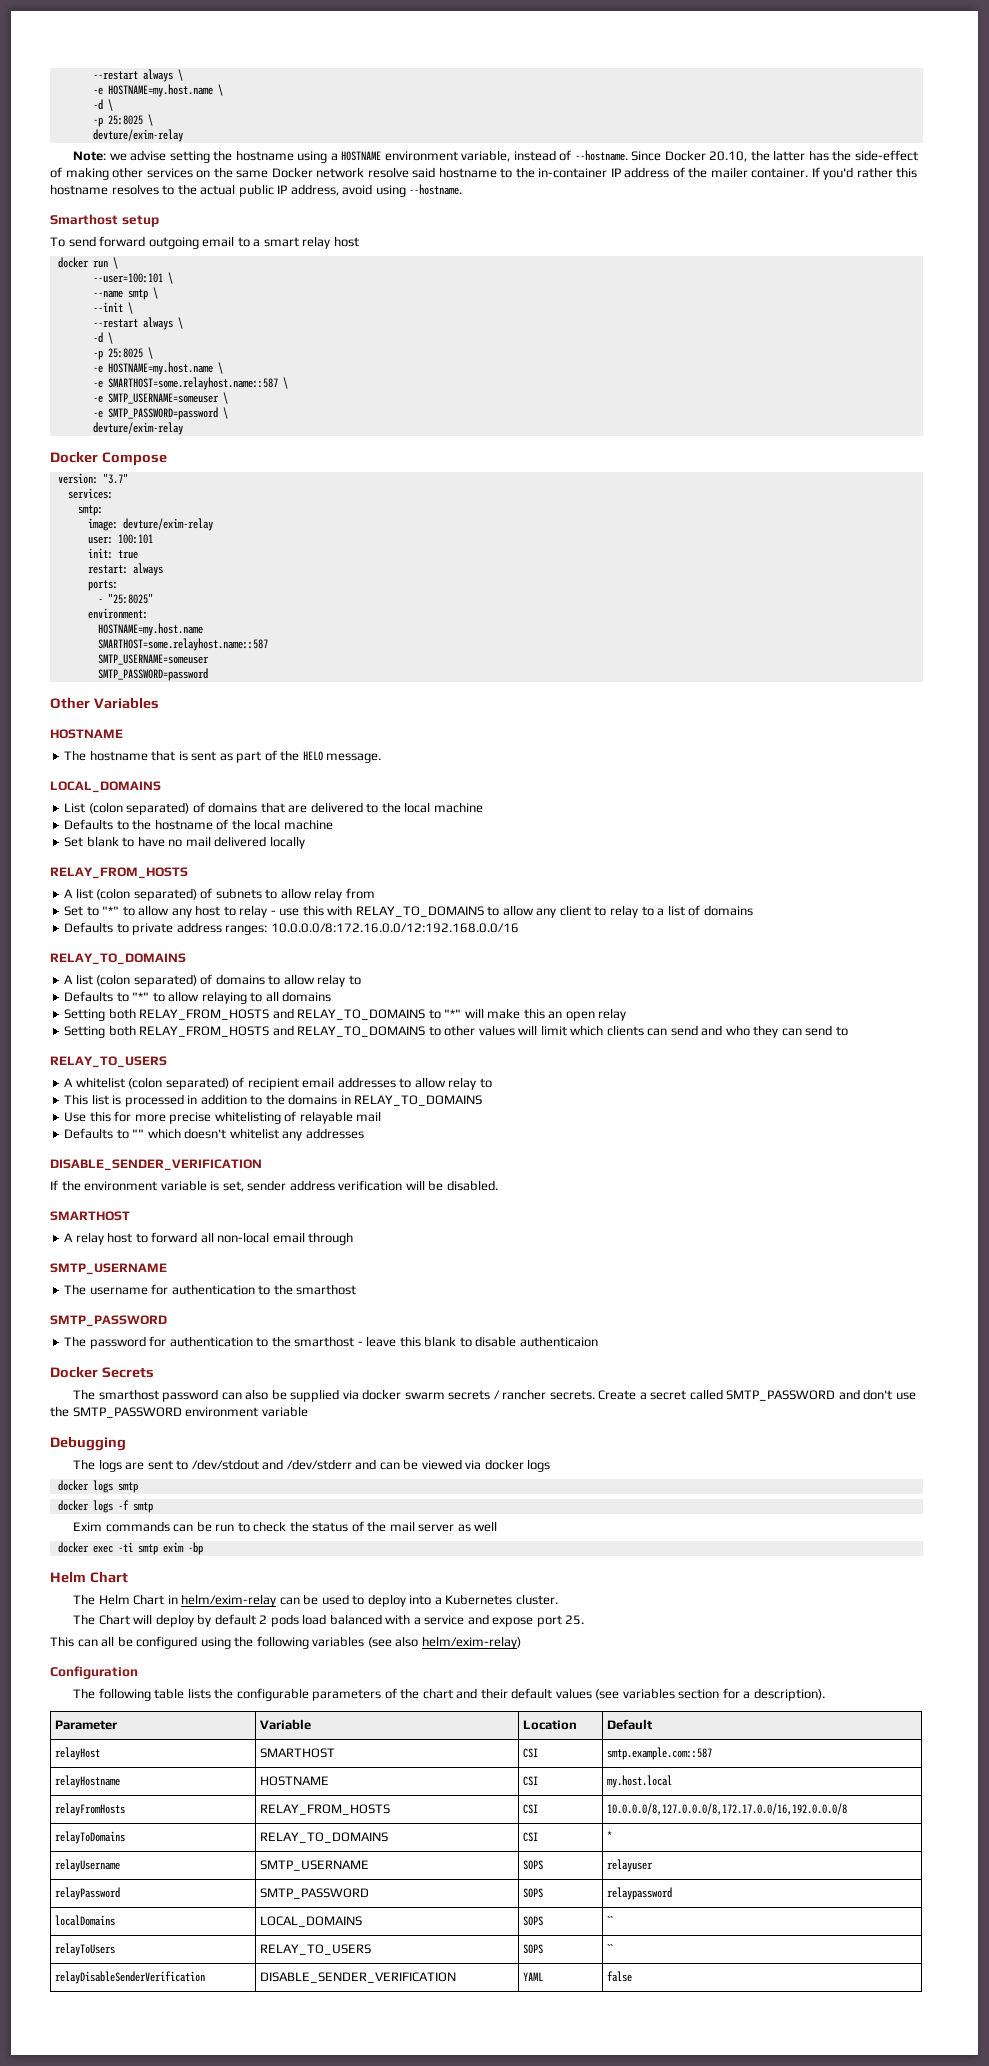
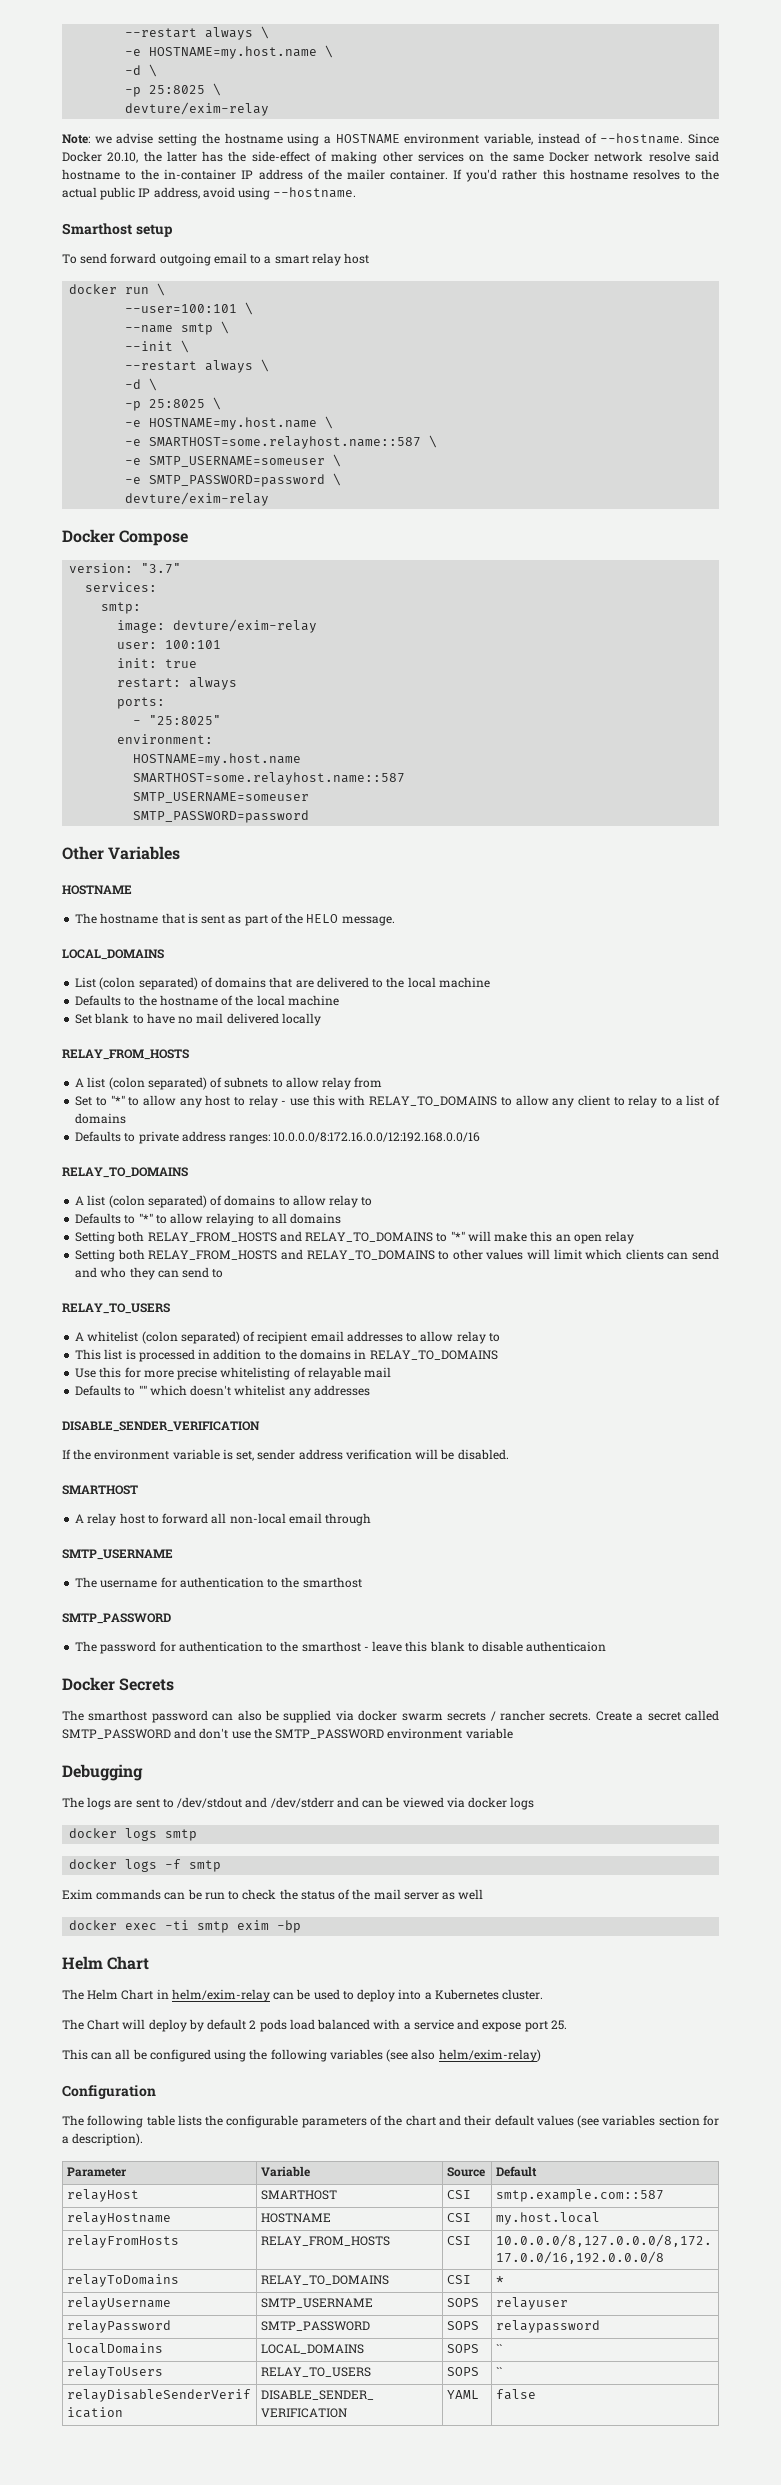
- Parameter | Variable | Location | Default
+ Parameter | Variable | Source | Default

